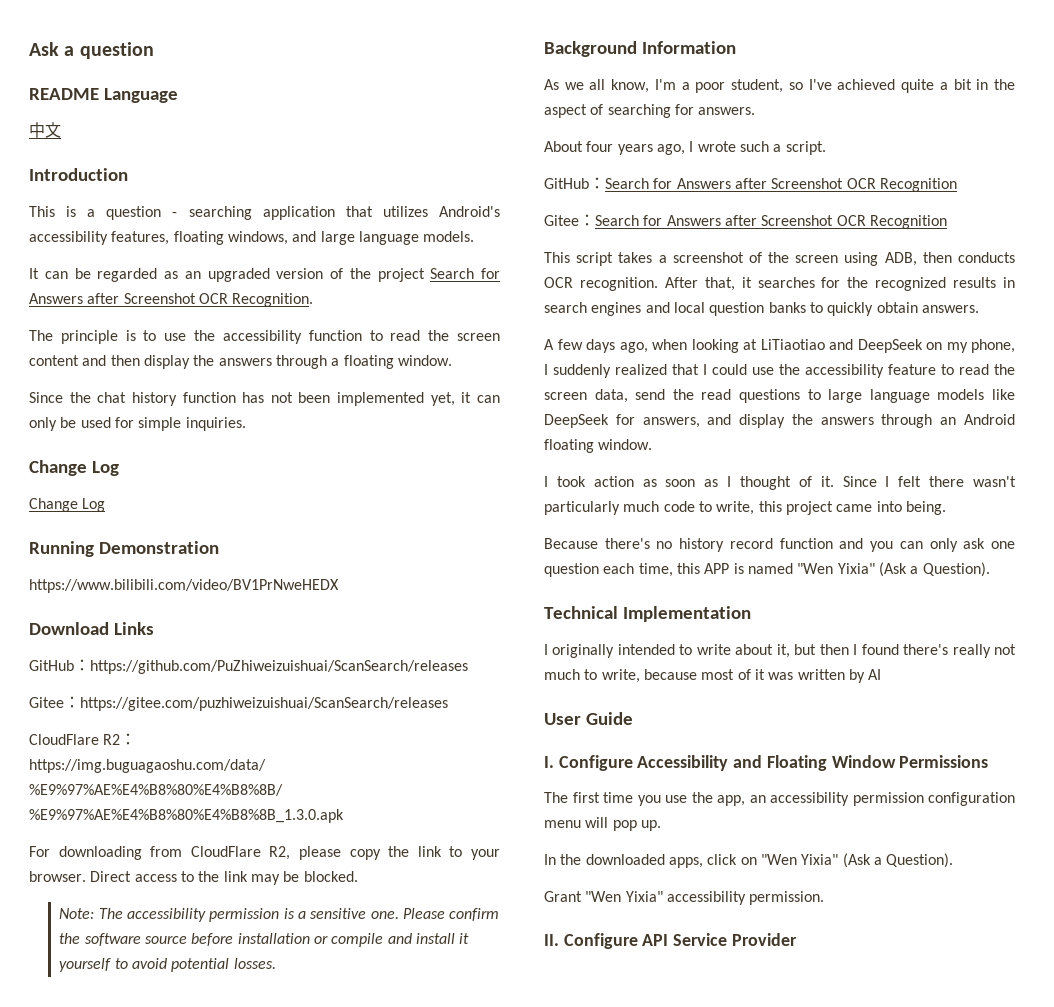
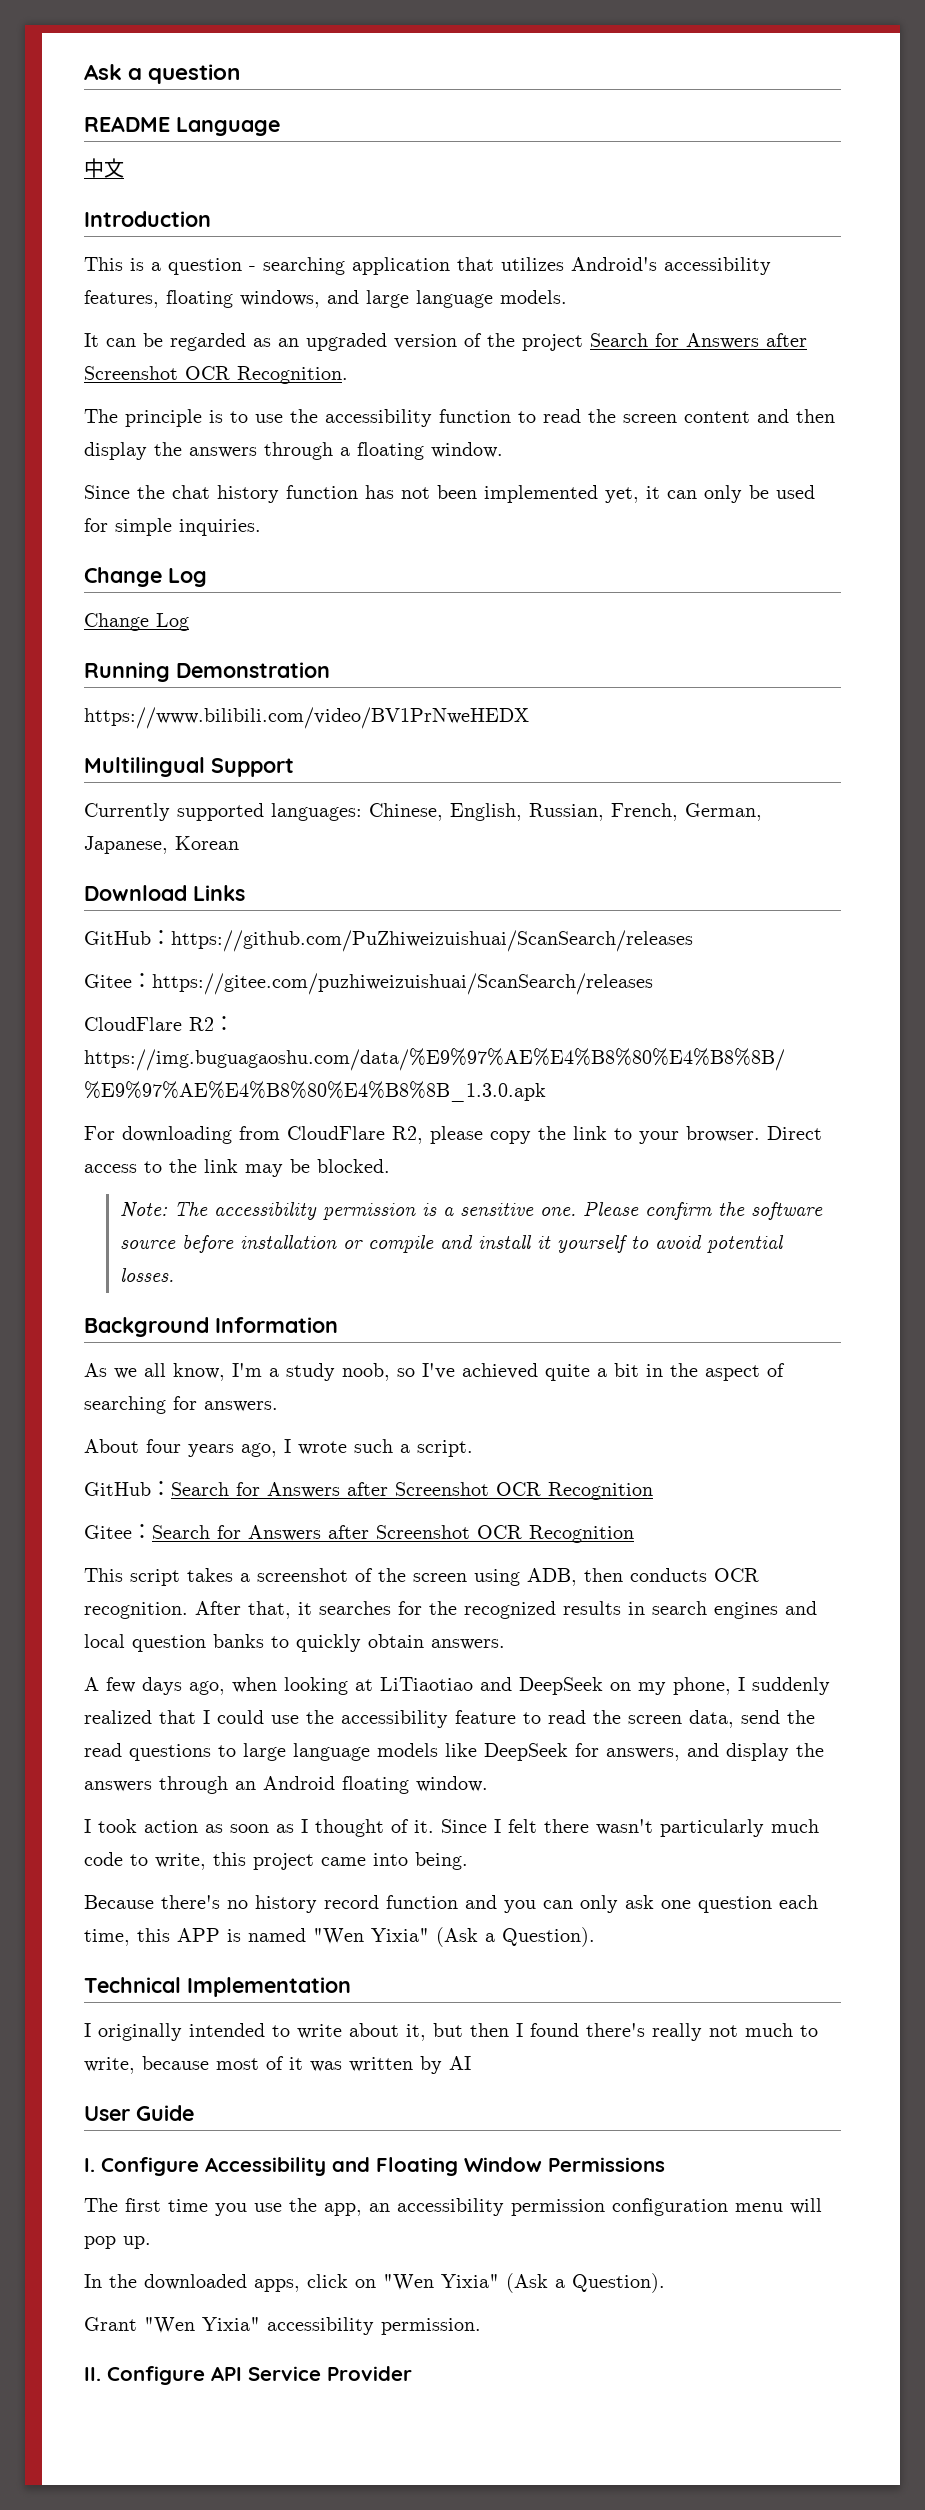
+ Multilingual Support
+ Currently supported languages: Chinese, English, Russian, French, German, Japanese, Korean
- As we all know, I'm a poor student, so I've achieved quite a bit in the aspect of searching for answers.
+ As we all know, I'm a study noob, so I've achieved quite a bit in the aspect of searching for answers.

